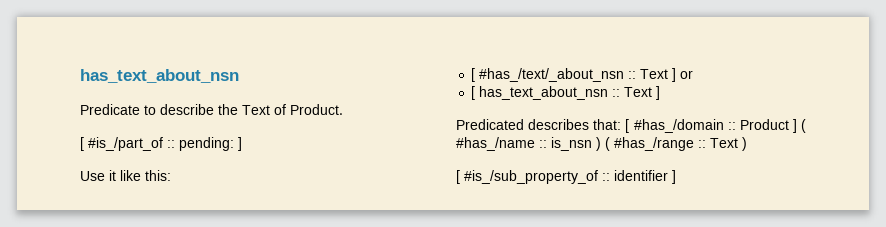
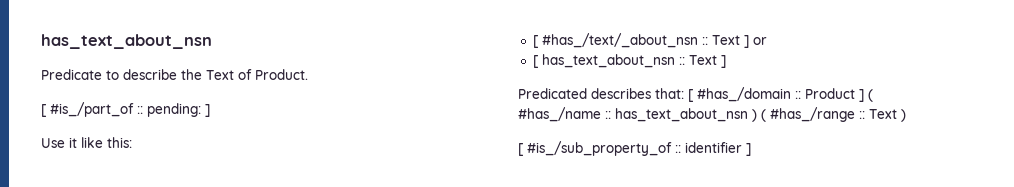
- Predicated describes that: [ #has_/domain :: Product ] ( #has_/name :: is_nsn ) ( #has_/range :: Text )
+ Predicated describes that: [ #has_/domain :: Product ] ( #has_/name :: has_text_about_nsn ) ( #has_/range :: Text )

